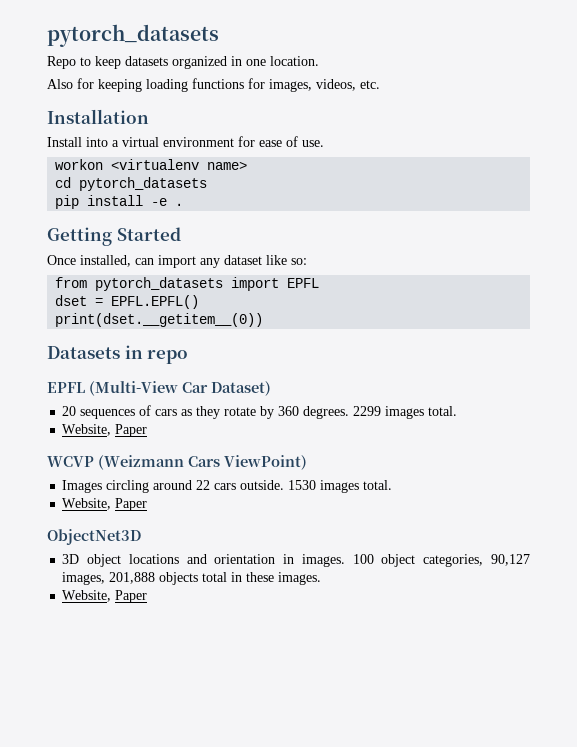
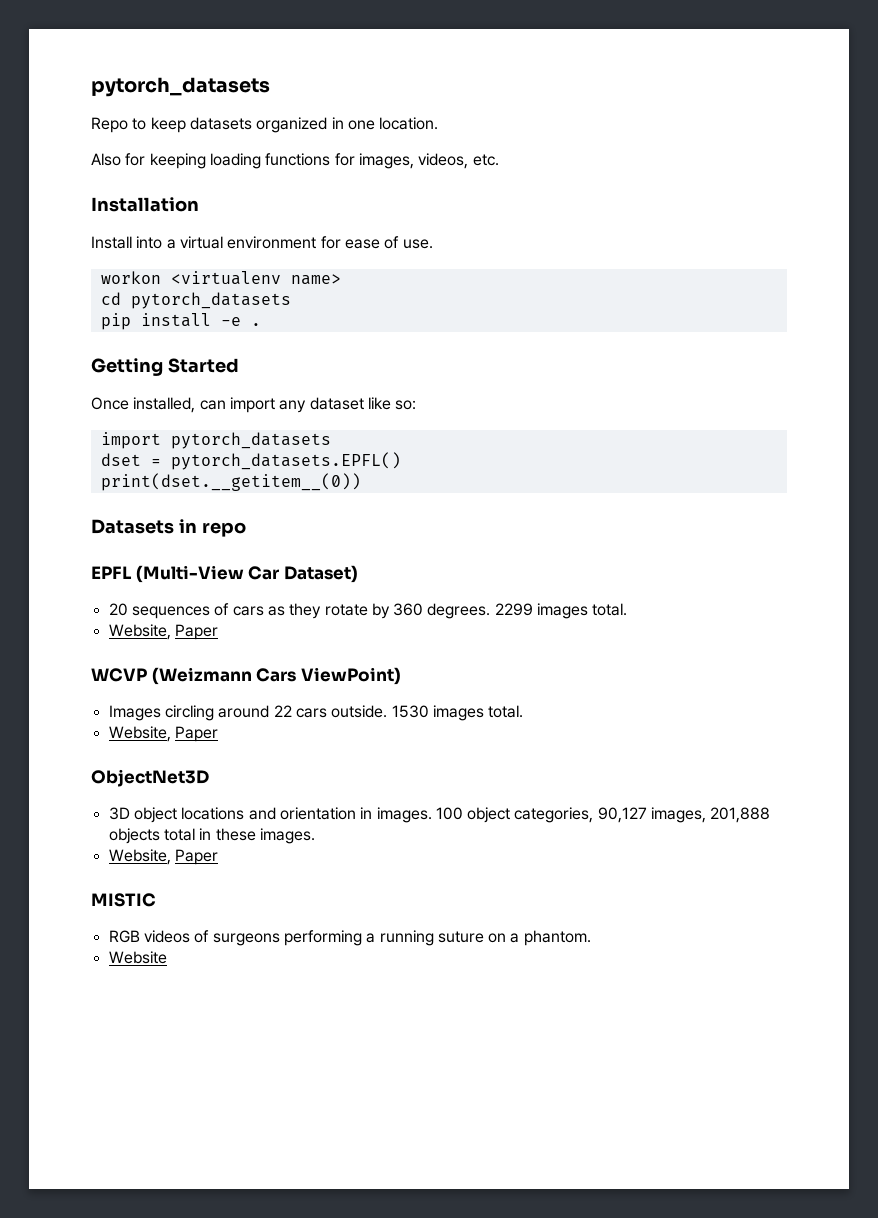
- from pytorch_datasets import EPFL
+ import pytorch_datasets
- dset = EPFL.EPFL()
+ dset = pytorch_datasets.EPFL()
+ MISTIC
+ RGB videos of surgeons performing a running suture on a phantom.
+ Website

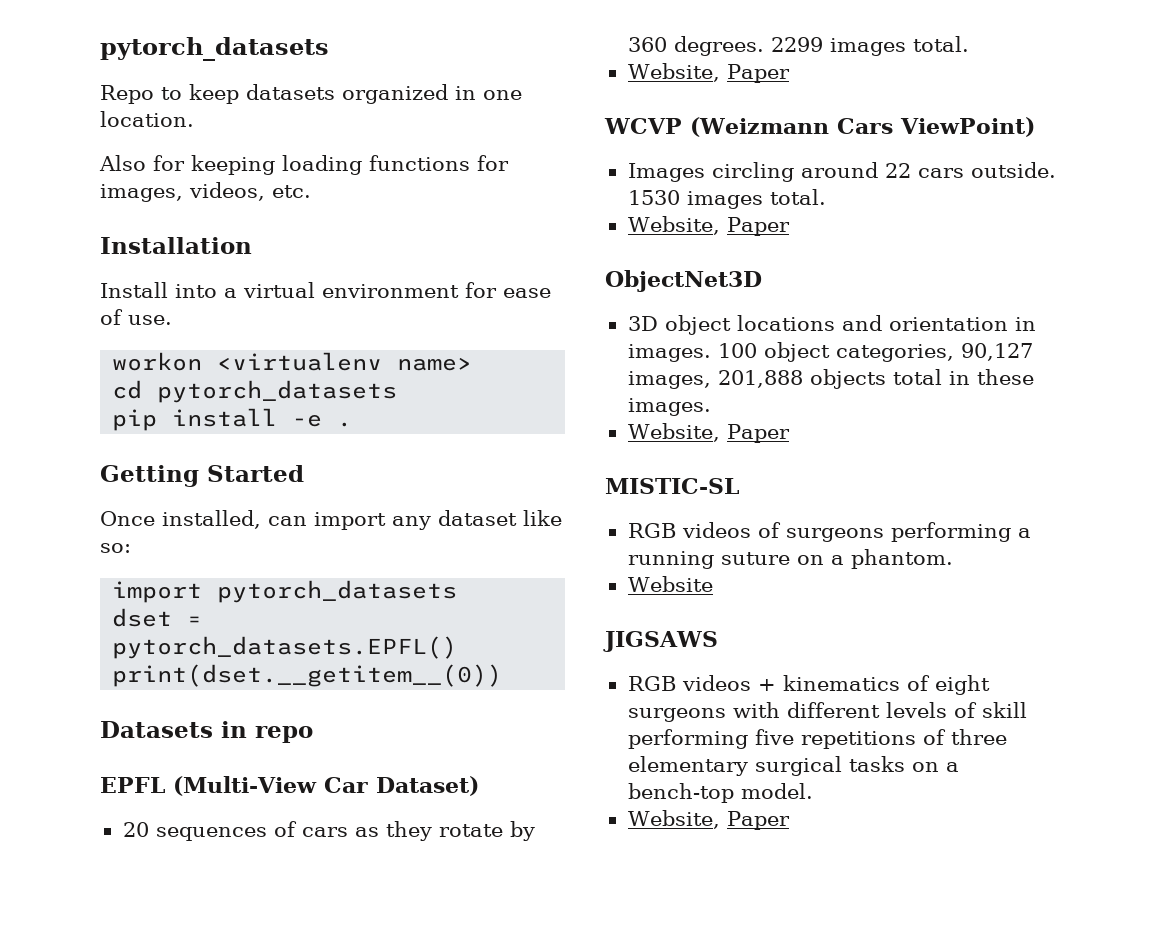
- MISTIC
+ MISTIC-SL
+ JIGSAWS
+ RGB videos + kinematics of eight surgeons with different levels of skill performing five repetitions of three elementary surgical tasks on a bench-top model.
+ Website, Paper

